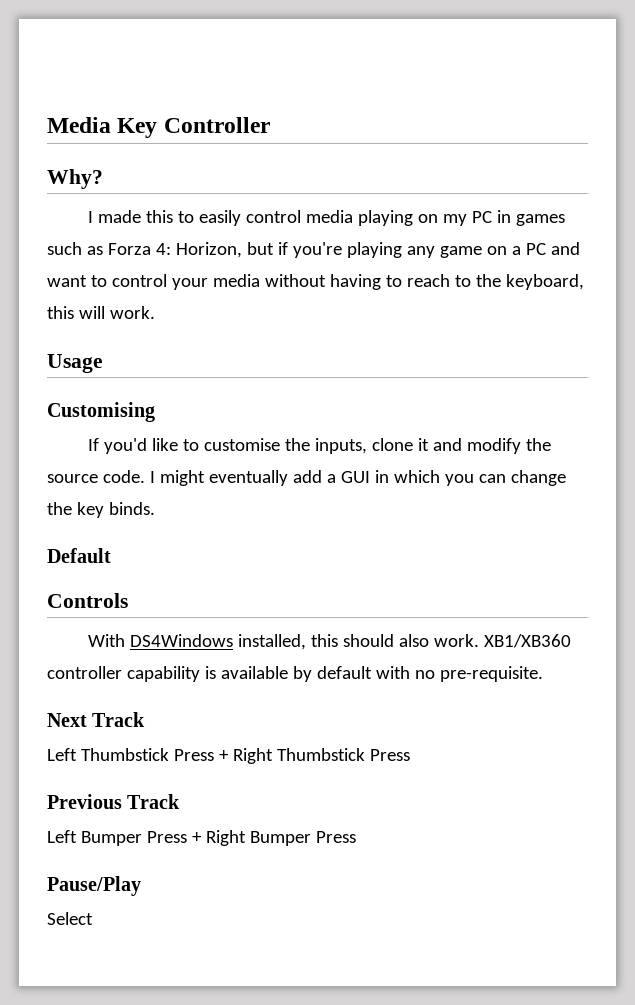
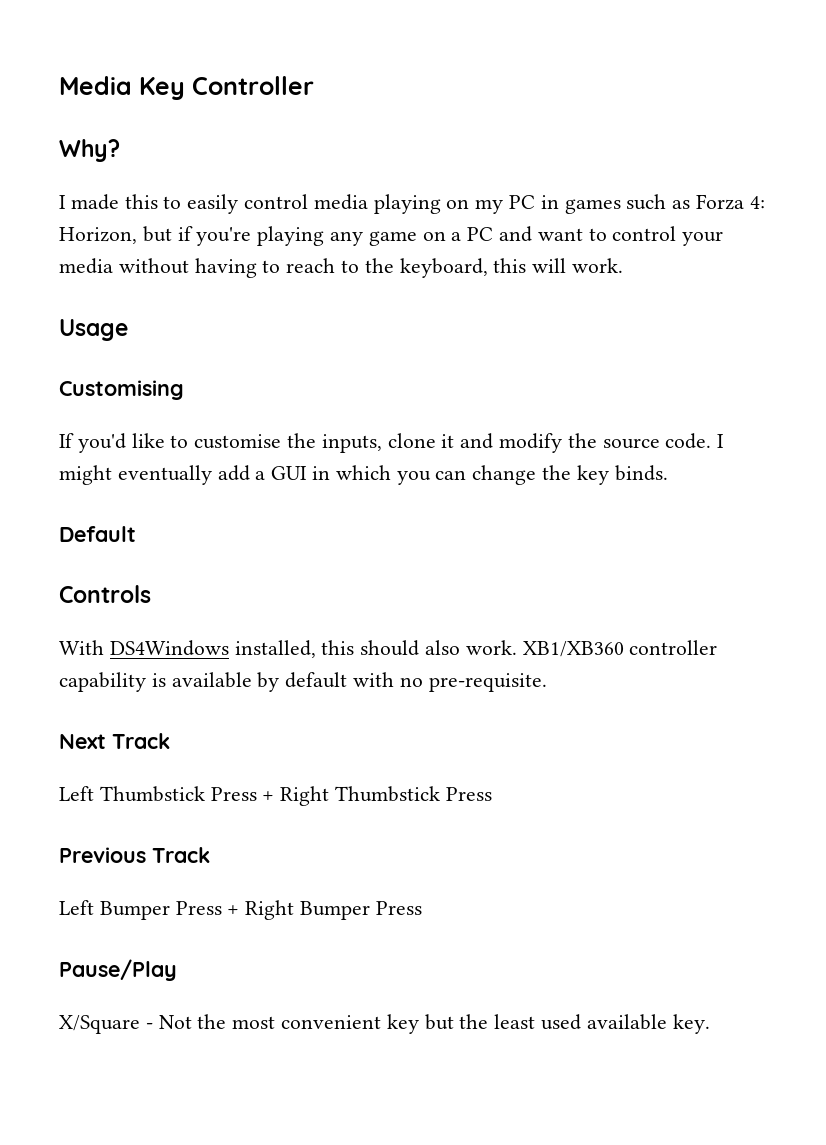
- Select
+ X/Square - Not the most convenient key but the least used available key.

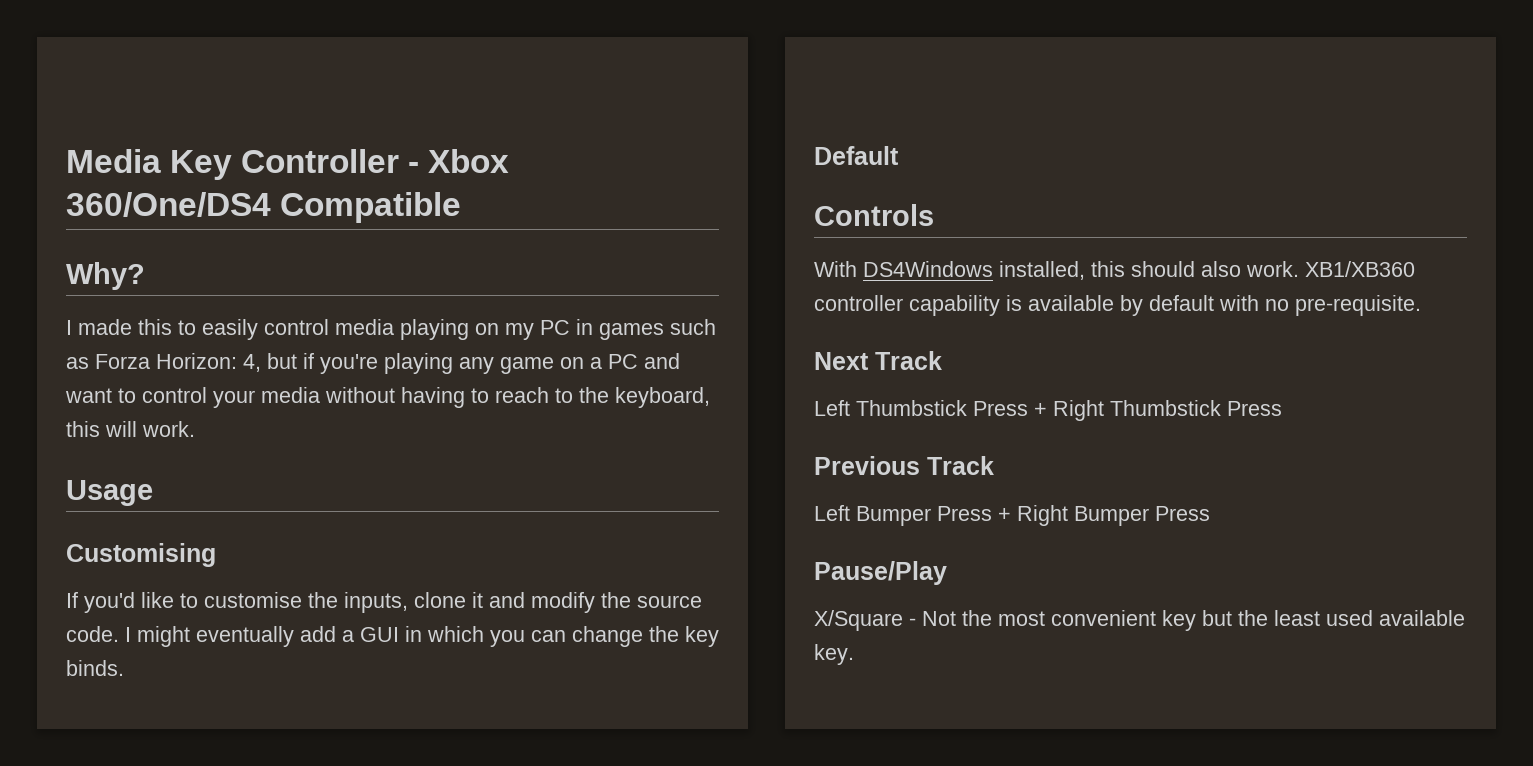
- Media Key Controller
+ Media Key Controller - Xbox 360/One/DS4 Compatible
- I made this to easily control media playing on my PC in games such as Forza 4: Horizon, but if you're playing any game on a PC and want to control your media without having to reach to the keyboard, this will work.
+ I made this to easily control media playing on my PC in games such as Forza Horizon: 4, but if you're playing any game on a PC and want to control your media without having to reach to the keyboard, this will work.

